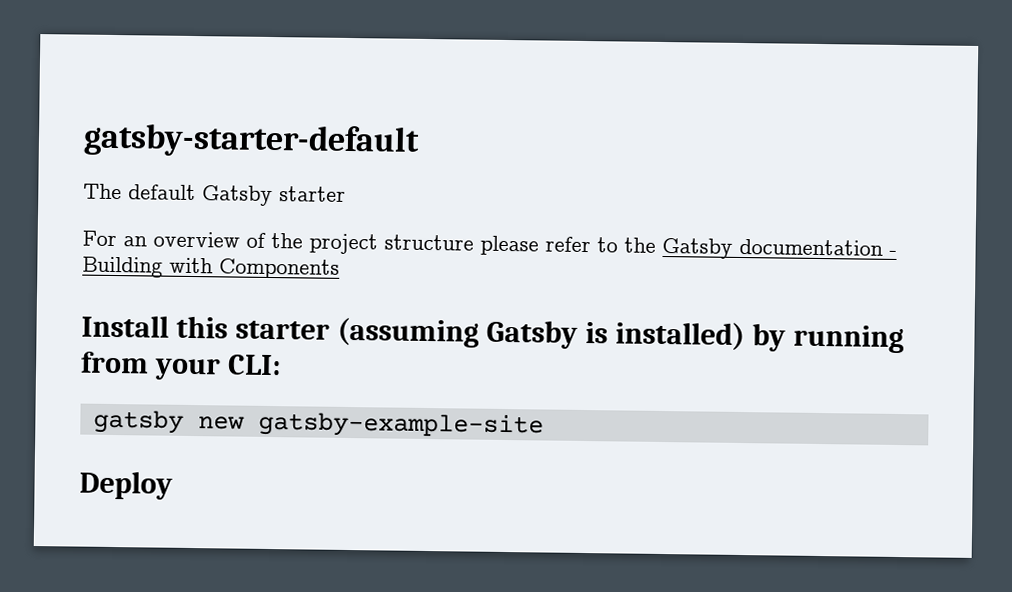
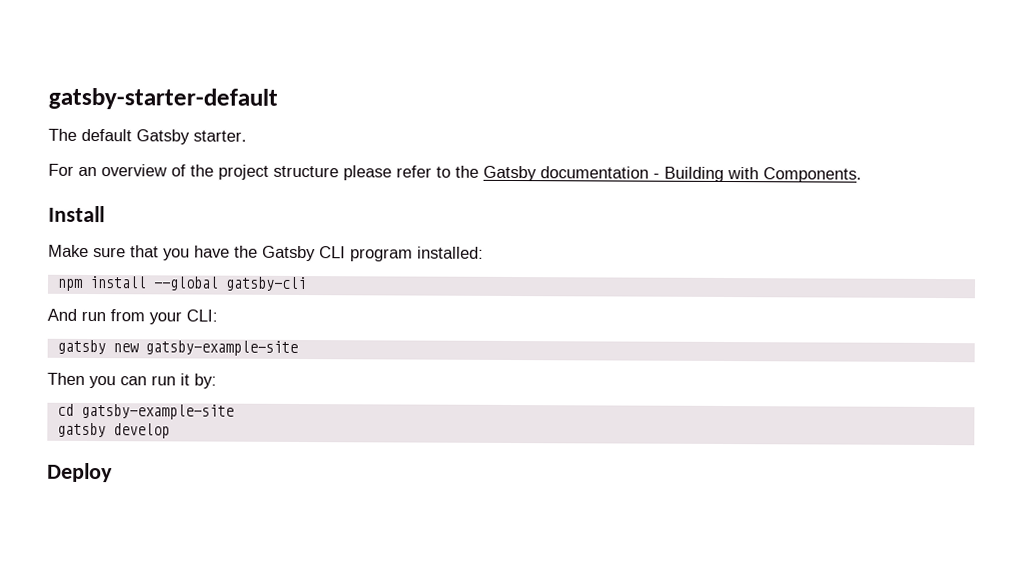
- The default Gatsby starter
+ The default Gatsby starter.
- For an overview of the project structure please refer to the Gatsby documentation - Building with Components
+ For an overview of the project structure please refer to the Gatsby documentation - Building with Components.
- Install this starter (assuming Gatsby is installed) by running from your CLI:
+ Install
+ Make sure that you have the Gatsby CLI program installed:
+ npm install --global gatsby-cli
+ And run from your CLI:
+ Then you can run it by:
+ cd gatsby-example-site
+ gatsby develop

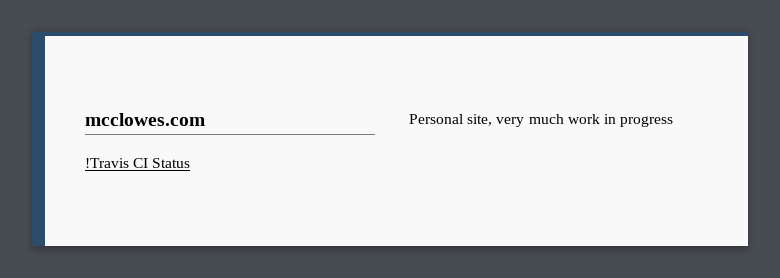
- gatsby-starter-default
- The default Gatsby starter.
- For an overview of the project structure please refer to the Gatsby documentation - Building with Components.
- Install
- Make sure that you have the Gatsby CLI program installed:
- npm install --global gatsby-cli
- And run from your CLI:
- gatsby new gatsby-example-site
- Then you can run it by:
- cd gatsby-example-site
- gatsby develop
- Deploy
+ mcclowes.com
+ !Travis CI Status
+ Personal site, very much work in progress

